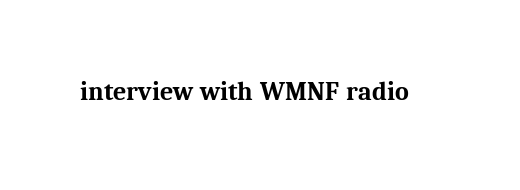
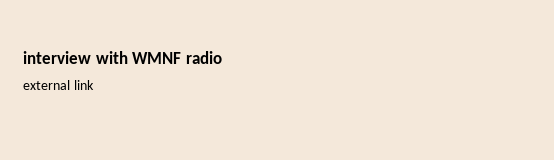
+ external link

